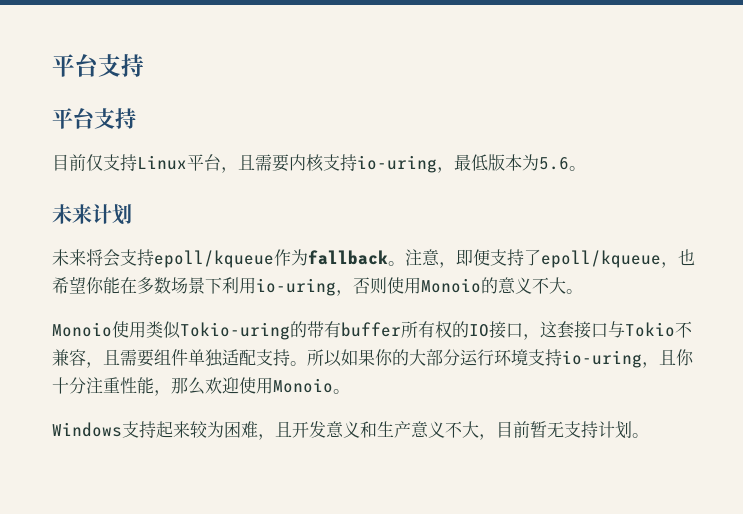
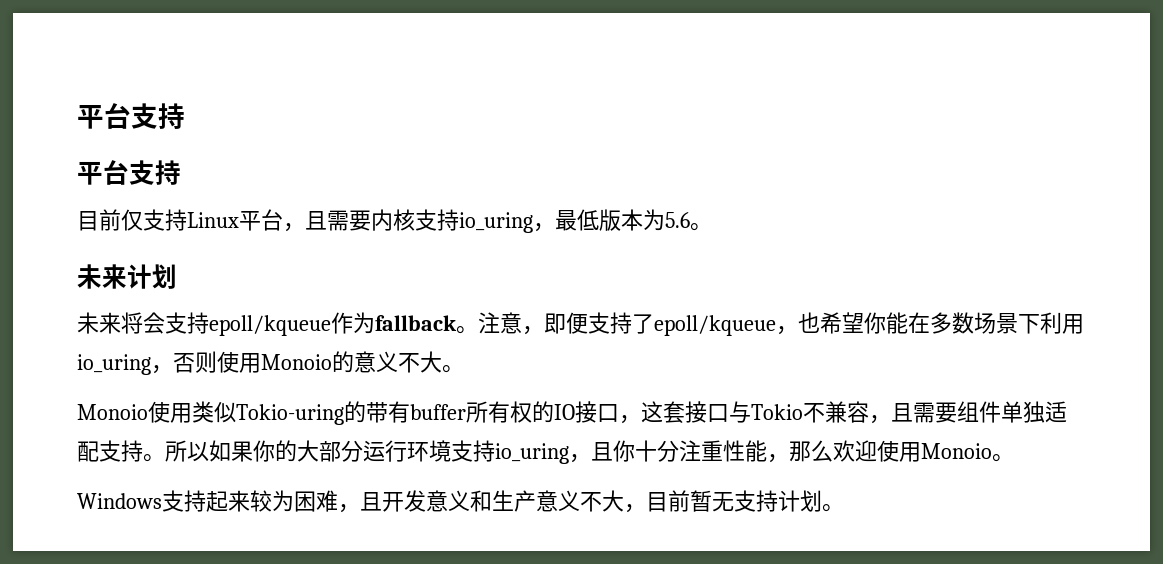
- 目前仅支持Linux平台，且需要内核支持io-uring，最低版本为5.6。
+ 目前仅支持Linux平台，且需要内核支持io_uring，最低版本为5.6。
- 注意，即便支持了epoll/kqueue，也希望你能在多数场景下利用io-uring，否则使用Monoio的意义不大。
+ 注意，即便支持了epoll/kqueue，也希望你能在多数场景下利用io_uring，否则使用Monoio的意义不大。
- 所以如果你的大部分运行环境支持io-uring，且你十分注重性能，那么欢迎使用Monoio。
+ 所以如果你的大部分运行环境支持io_uring，且你十分注重性能，那么欢迎使用Monoio。

